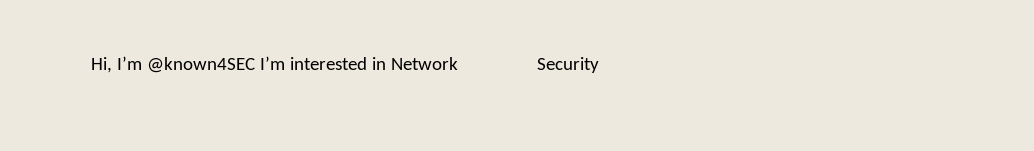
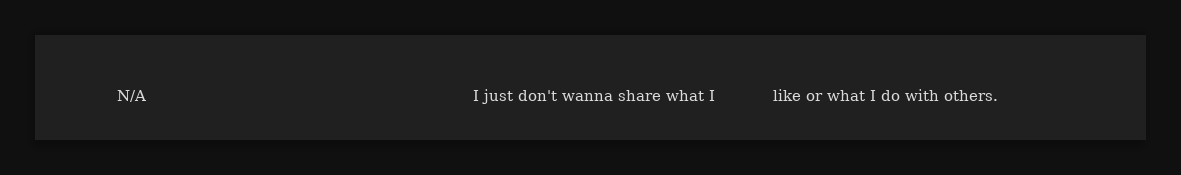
- Hi, I’m @known4SEC I’m interested in Network Security
+ N/A
+ I just don't wanna share what I like or what I do with others.

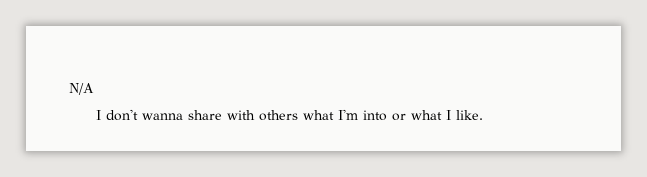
- I just don't wanna share what I like or what I do with others.
+ I don't wanna share with others what I'm into or what I like.

